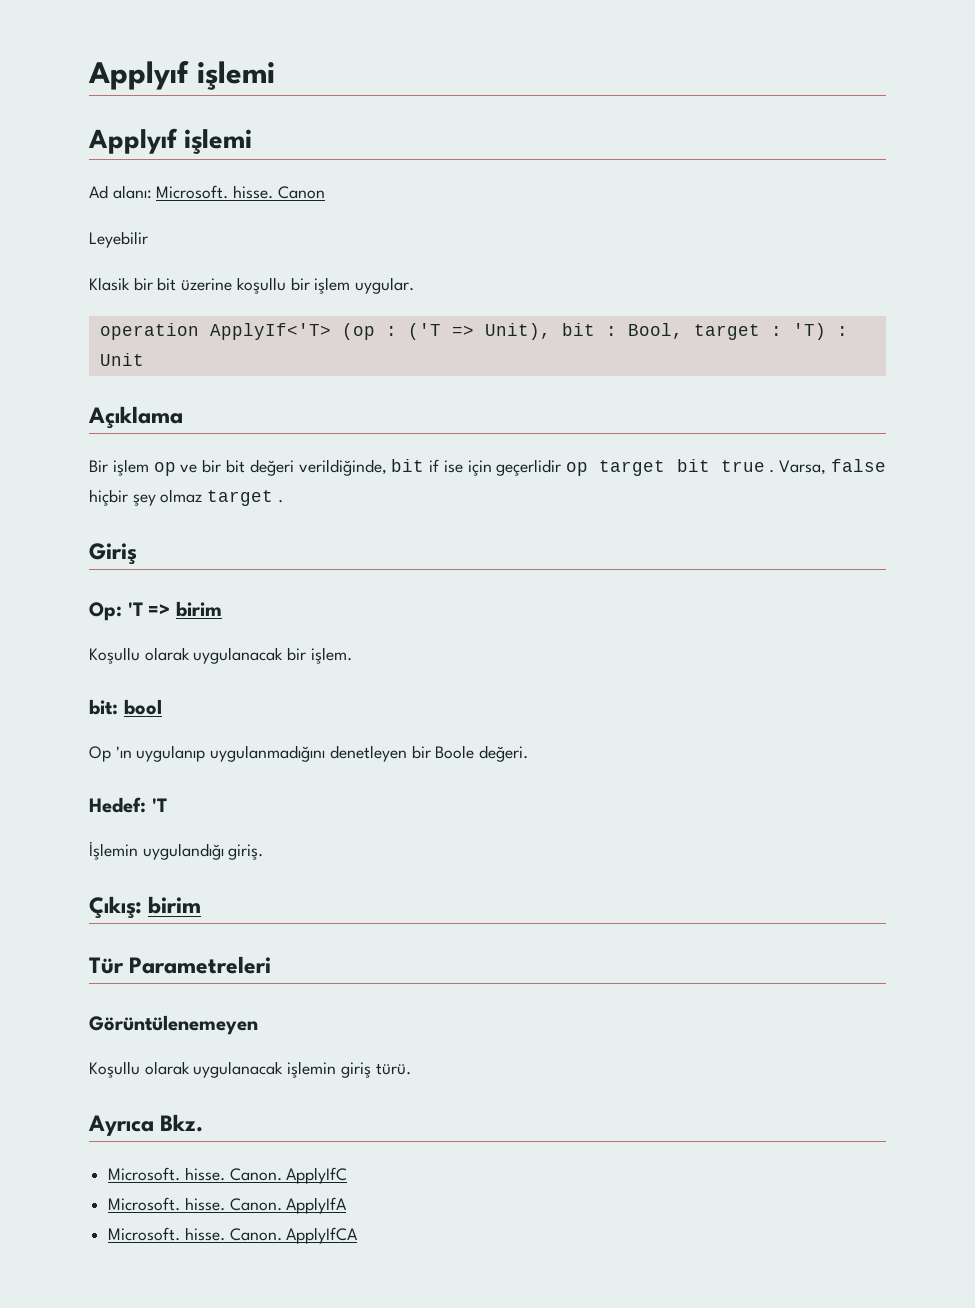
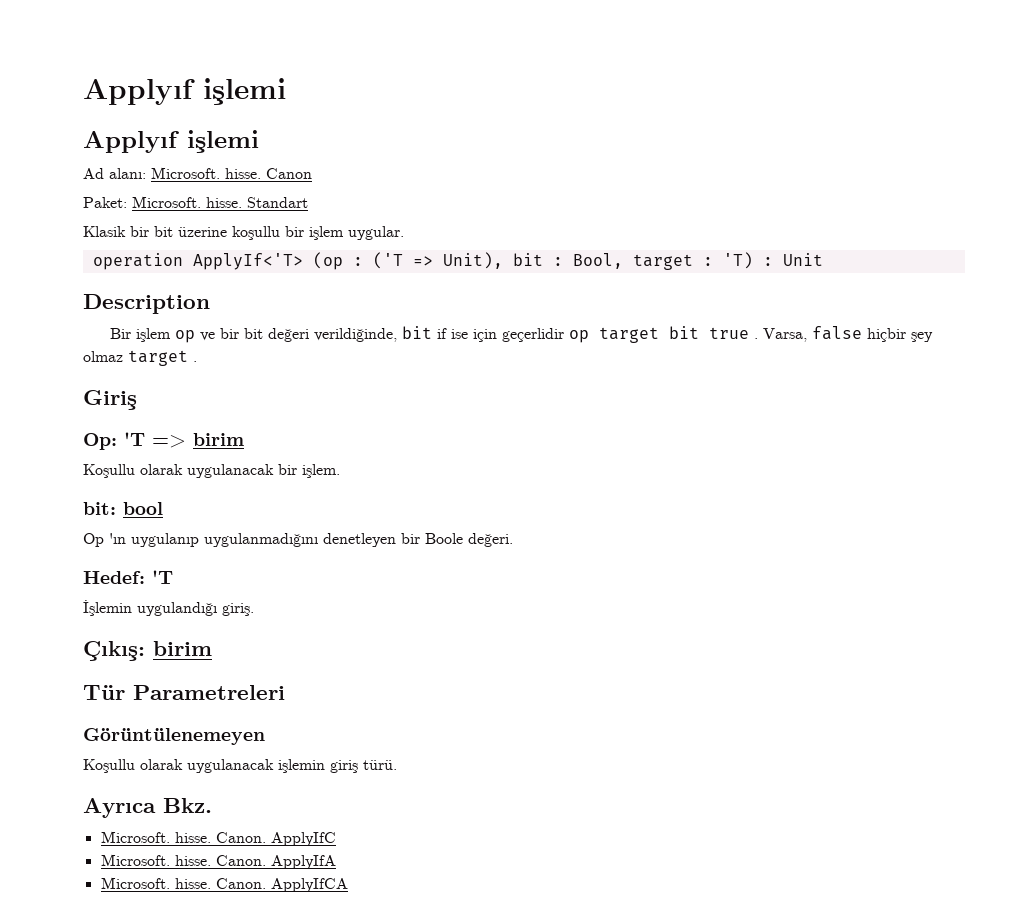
- Leyebilir
+ Paket: Microsoft. hisse. Standart
- Açıklama
+ Description

